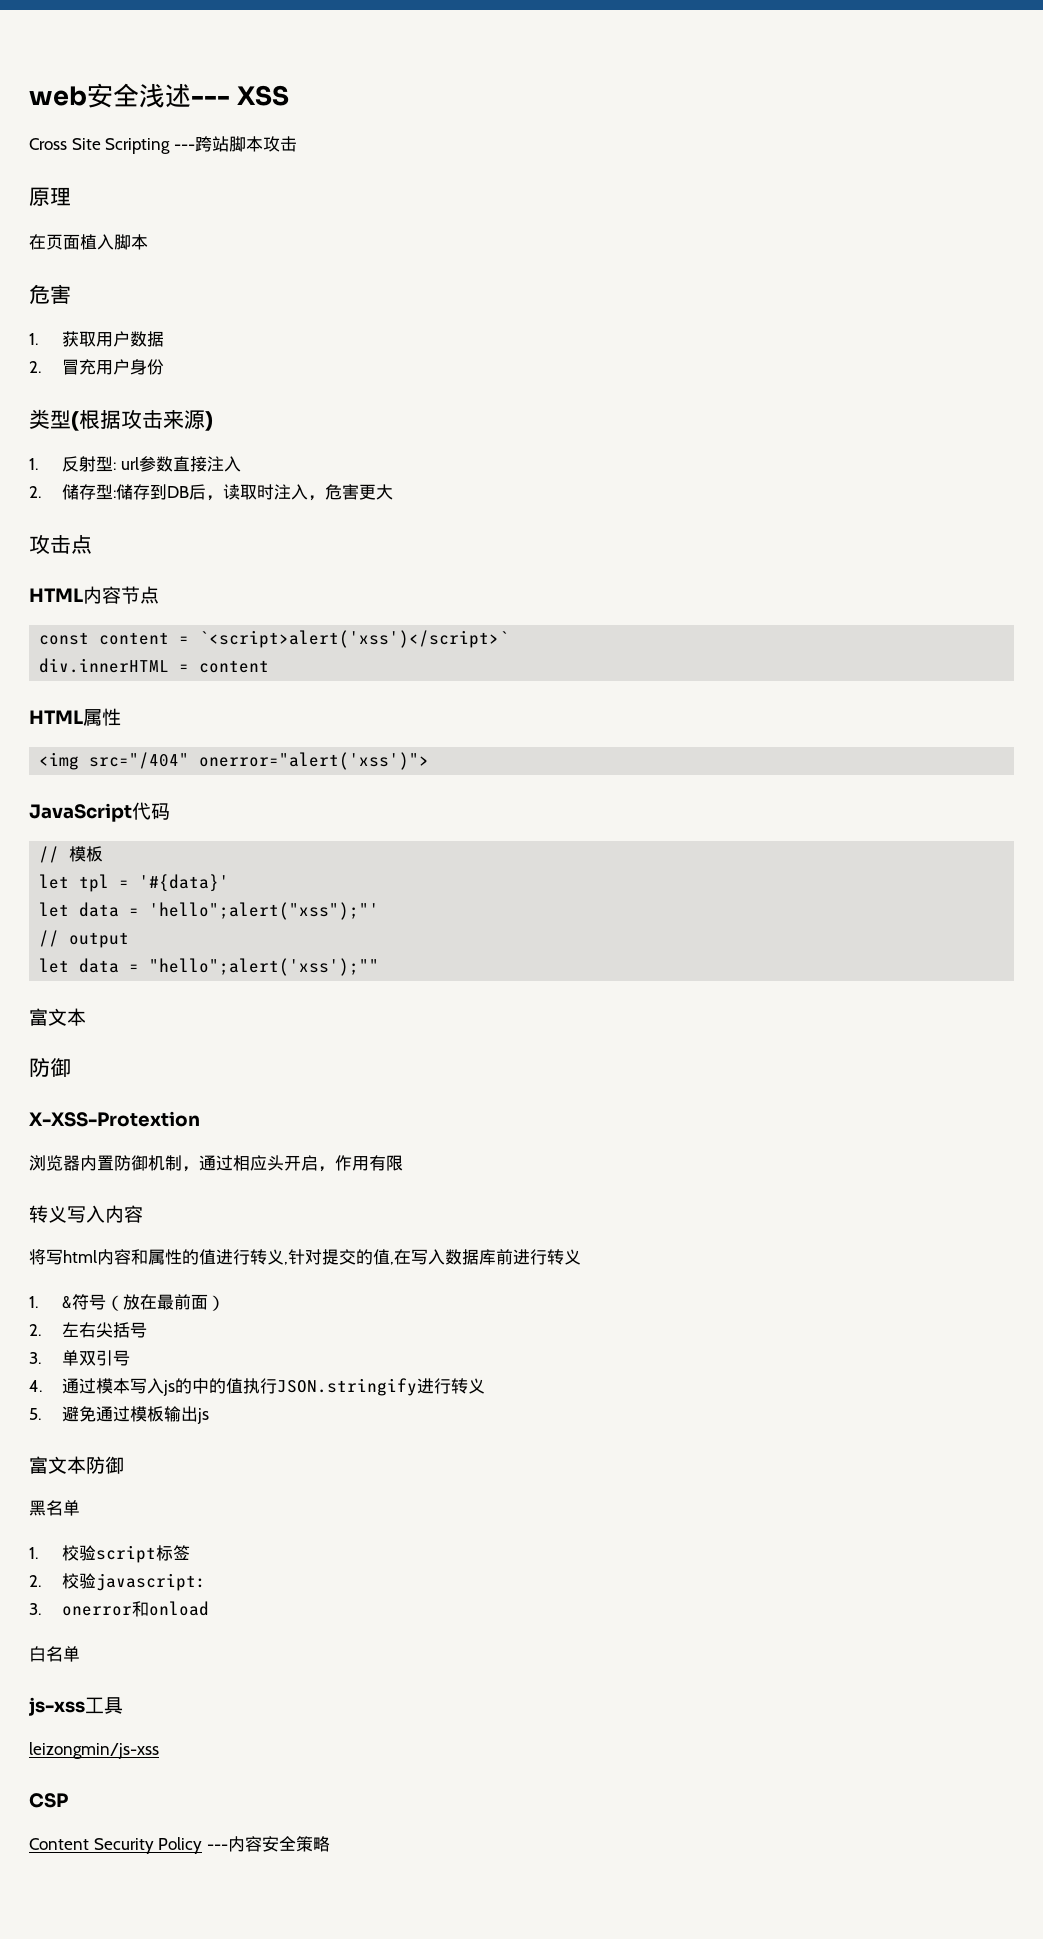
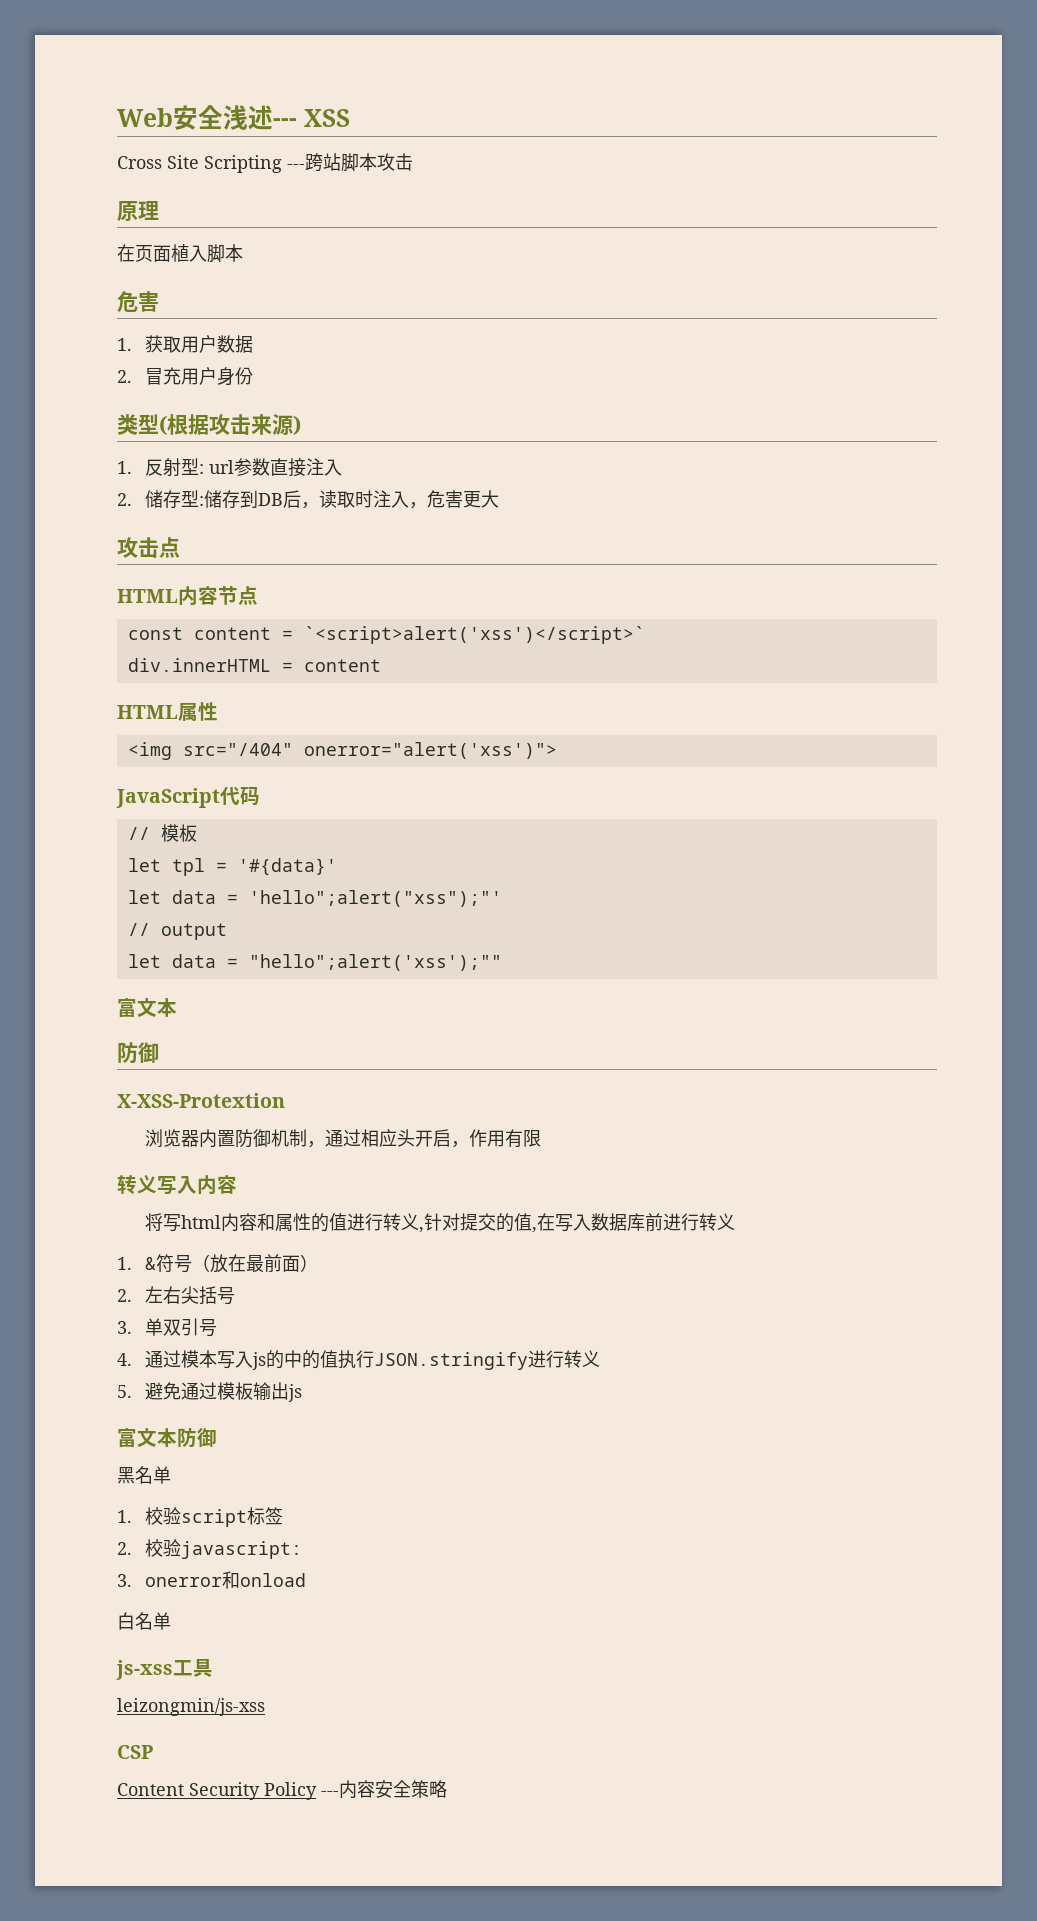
- web安全浅述--- XSS
+ Web安全浅述--- XSS

